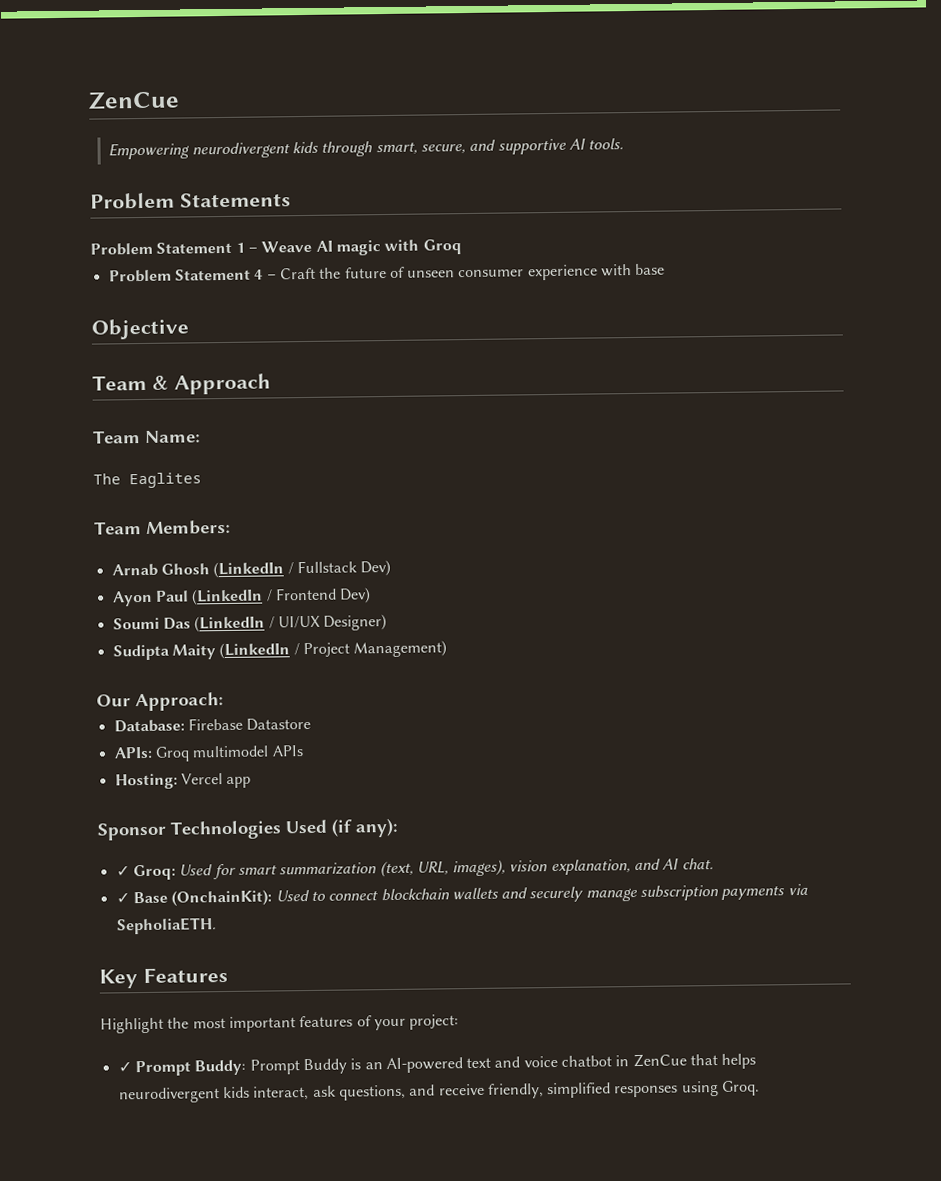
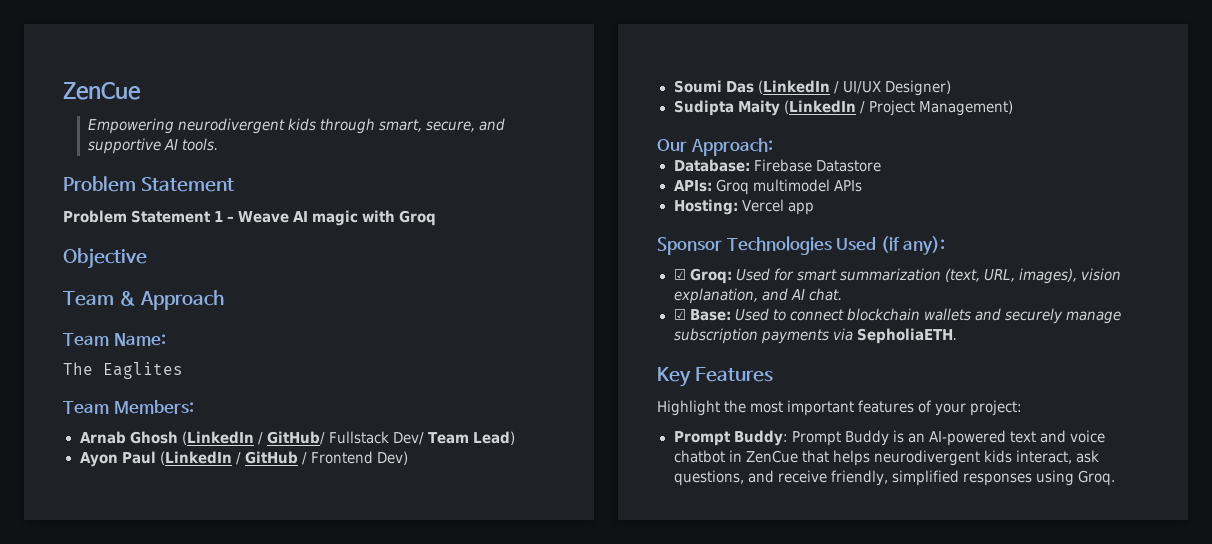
  Empowering neurodivergent kids through smart, secure, and supportive AI tools.
- Problem Statements
+ Problem Statement
- Problem Statement 4 – Craft the future of unseen consumer experience with base
- Arnab Ghosh (LinkedIn / Fullstack Dev)
+ Arnab Ghosh (LinkedIn / GitHub/ Fullstack Dev/ Team Lead)
- Ayon Paul (LinkedIn / Frontend Dev)
+ Ayon Paul (LinkedIn / GitHub / Frontend Dev)
- ✓ Groq: Used for smart summarization (text, URL, images), vision explanation, and AI chat.
+ ☑ Groq: Used for smart summarization (text, URL, images), vision explanation, and AI chat.
- ✓ Base (OnchainKit): Used to connect blockchain wallets and securely manage subscription payments via SepholiaETH.
+ ☑ Base: Used to connect blockchain wallets and securely manage subscription payments via SepholiaETH.
- ✓ Prompt Buddy: Prompt Buddy is an AI-powered text and voice chatbot in ZenCue that helps neurodivergent kids interact, ask questions, and receive friendly, simplified responses using Groq.
+ Prompt Buddy: Prompt Buddy is an AI-powered text and voice chatbot in ZenCue that helps neurodivergent kids interact, ask questions, and receive friendly, simplified responses using Groq.

